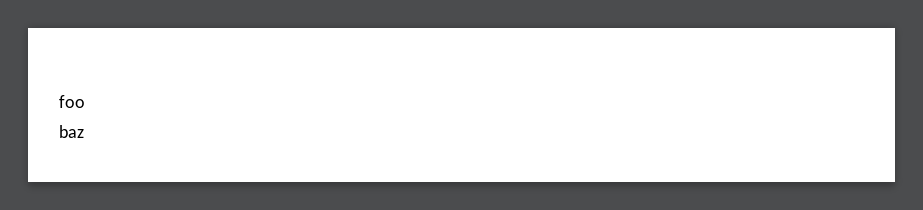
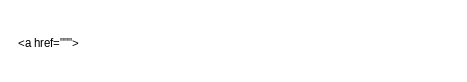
- foo
- baz
+ <a href=""">

